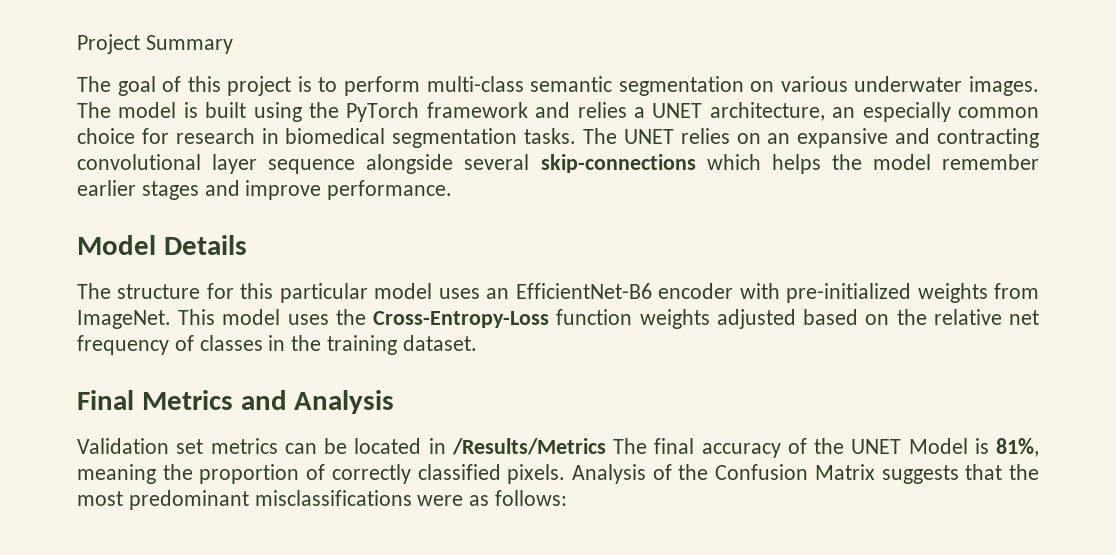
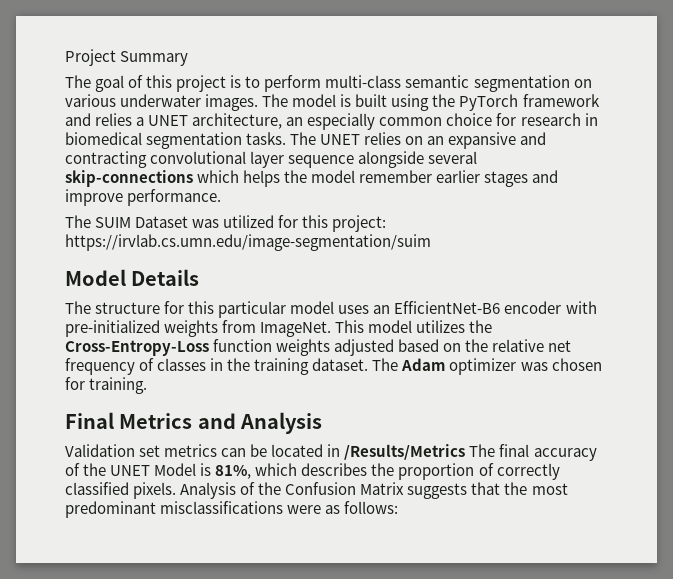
+ The SUIM Dataset was utilized for this project: https://irvlab.cs.umn.edu/image-segmentation/suim
- This model uses the Cross-Entropy-Loss function weights adjusted based on the relative net frequency of classes in the training dataset.
+ This model utilizes the Cross-Entropy-Loss function weights adjusted based on the relative net frequency of classes in the training dataset. The Adam optimizer was chosen for training.
- Validation set metrics can be located in /Results/Metrics The final accuracy of the UNET Model is 81%, meaning the proportion of correctly classified pixels.
+ Validation set metrics can be located in /Results/Metrics The final accuracy of the UNET Model is 81%, which describes the proportion of correctly classified pixels.

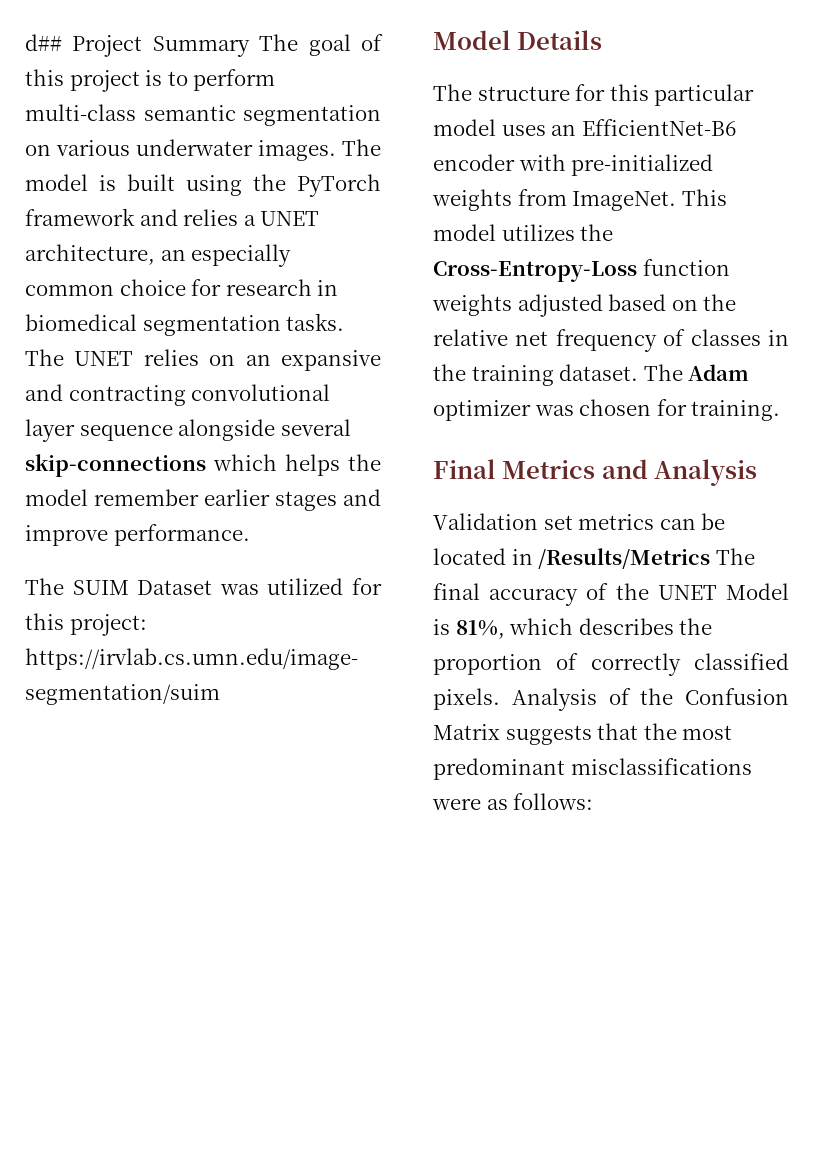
- Project Summary
- The goal of this project is to perform multi-class semantic segmentation on various underwater images.
+ d## Project Summary The goal of this project is to perform multi-class semantic segmentation on various underwater images.

